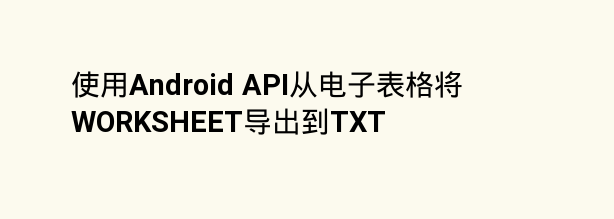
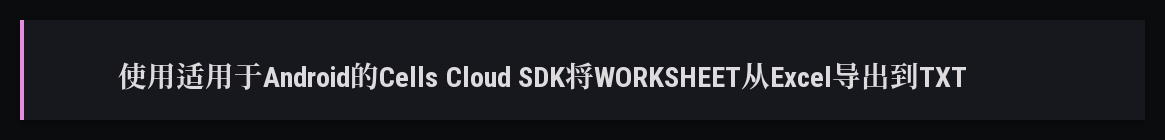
- 使用Android API从电子表格将WORKSHEET导出到TXT
+ 使用适用于Android的Cells Cloud SDK将WORKSHEET从Excel导出到TXT

